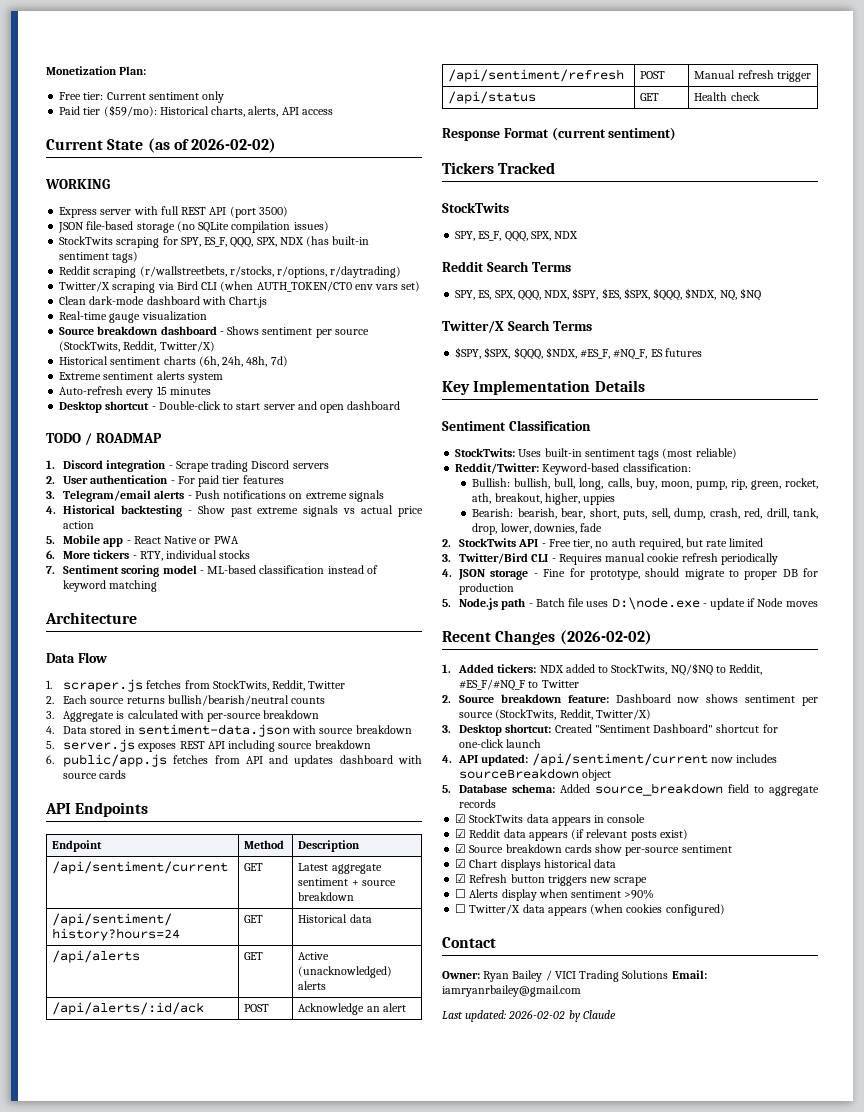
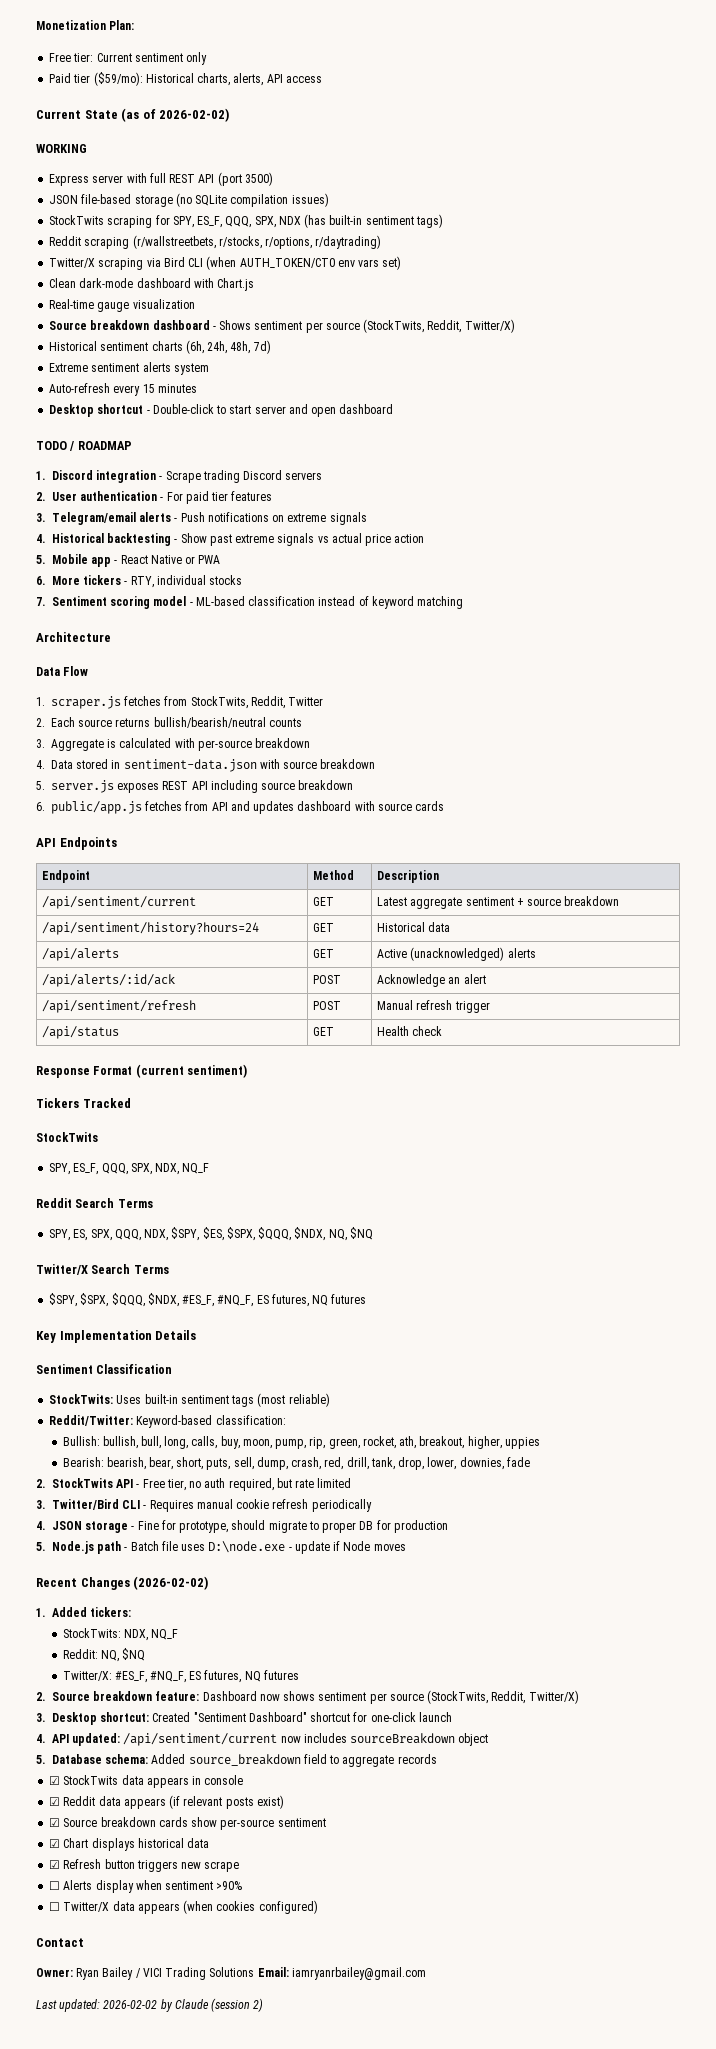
  Tickers Tracked
  StockTwits
- SPY, ES_F, QQQ, SPX, NDX
+ SPY, ES_F, QQQ, SPX, NDX, NQ_F
- $SPY, $SPX, $QQQ, $NDX, #ES_F, #NQ_F, ES futures
+ $SPY, $SPX, $QQQ, $NDX, #ES_F, #NQ_F, ES futures, NQ futures
- 1. Added tickers: NDX added to StockTwits, NQ/$NQ to Reddit, #ES_F/#NQ_F to Twitter
+ 1. Added tickers:
+ StockTwits: NDX, NQ_F
+ Reddit: NQ, $NQ
+ Twitter/X: #ES_F, #NQ_F, ES futures, NQ futures
- Last updated: 2026-02-02 by Claude
+ Last updated: 2026-02-02 by Claude (session 2)

